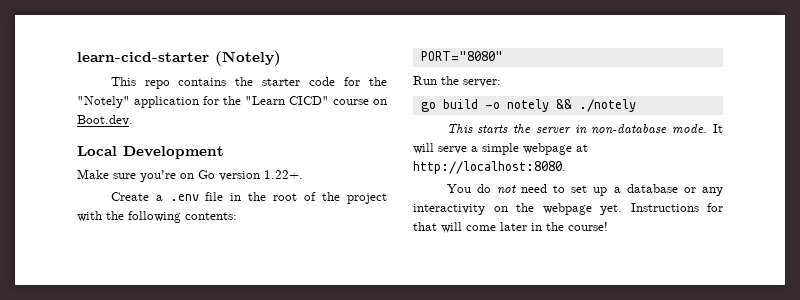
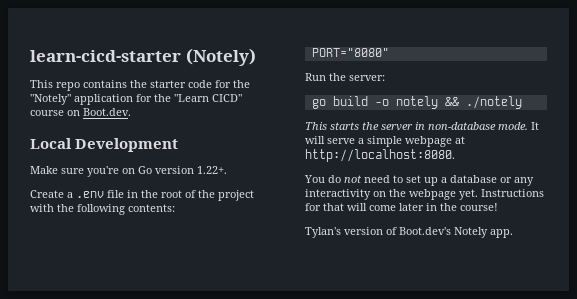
+ Tylan's version of Boot.dev's Notely app.

